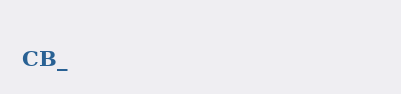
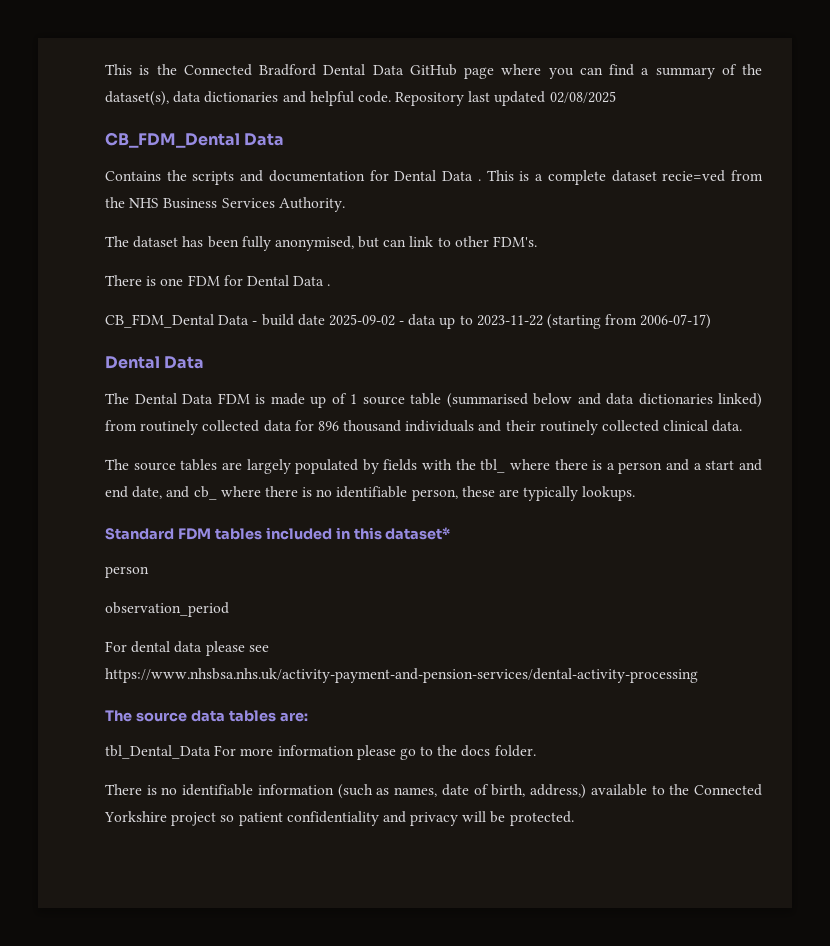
- CB_
+ This is the Connected Bradford Dental Data GitHub page where you can find a summary of the dataset(s), data dictionaries and helpful code. Repository last updated 02/08/2025
+ CB_FDM_Dental Data
+ Contains the scripts and documentation for Dental Data . This is a complete dataset recie=ved from the NHS Business Services Authority.
+ The dataset has been fully anonymised, but can link to other FDM's.
+ There is one FDM for Dental Data .
+ CB_FDM_Dental Data - build date 2025-09-02 - data up to 2023-11-22 (starting from 2006-07-17)
+ Dental Data
+ The Dental Data FDM is made up of 1 source table (summarised below and data dictionaries linked) from routinely collected data for 896 thousand individuals and their routinely collected clinical data.
+ The source tables are largely populated by fields with the tbl_ where there is a person and a start and end date, and cb_ where there is no identifiable person, these are typically lookups.
+ Standard FDM tables included in this dataset*
+ person
+ observation_period
+ For dental data please see https://www.nhsbsa.nhs.uk/activity-payment-and-pension-services/dental-activity-processing
+ The source data tables are:
+ tbl_Dental_Data For more information please go to the docs folder.
+ There is no identifiable information (such as names, date of birth, address,) available to the Connected Yorkshire project so patient confidentiality and privacy will be protected.

